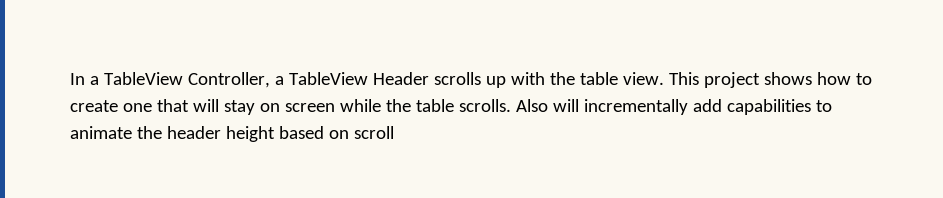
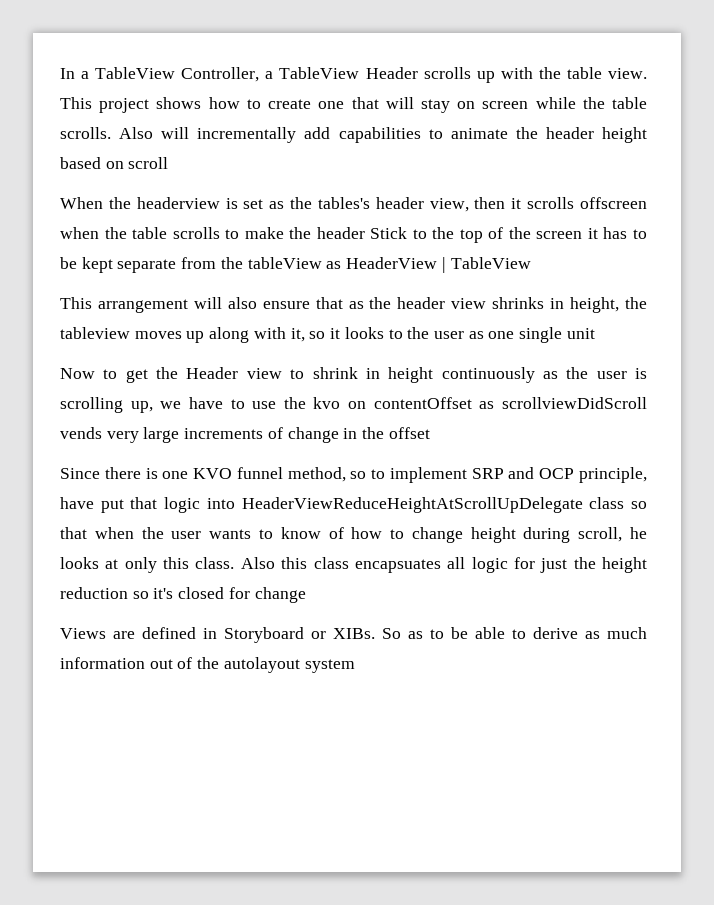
+ When the headerview is set as the tables's header view, then it scrolls offscreen when the table scrolls to make the header Stick to the top of the screen it has to be kept separate from the tableView as HeaderView | TableView
+ This arrangement will also ensure that as the header view shrinks in height, the tableview moves up along with it, so it looks to the user as one single unit
+ Now to get the Header view to shrink in height continuously as the user is scrolling up, we have to use the kvo on contentOffset as scrollviewDidScroll vends very large increments of change in the offset
+ Since there is one KVO funnel method, so to implement SRP and OCP principle, have put that logic into HeaderViewReduceHeightAtScrollUpDelegate class so that when the user wants to know of how to change height during scroll, he looks at only this class. Also this class encapsuates all logic for just the height reduction so it's closed for change
+ Views are defined in Storyboard or XIBs. So as to be able to derive as much information out of the autolayout system

